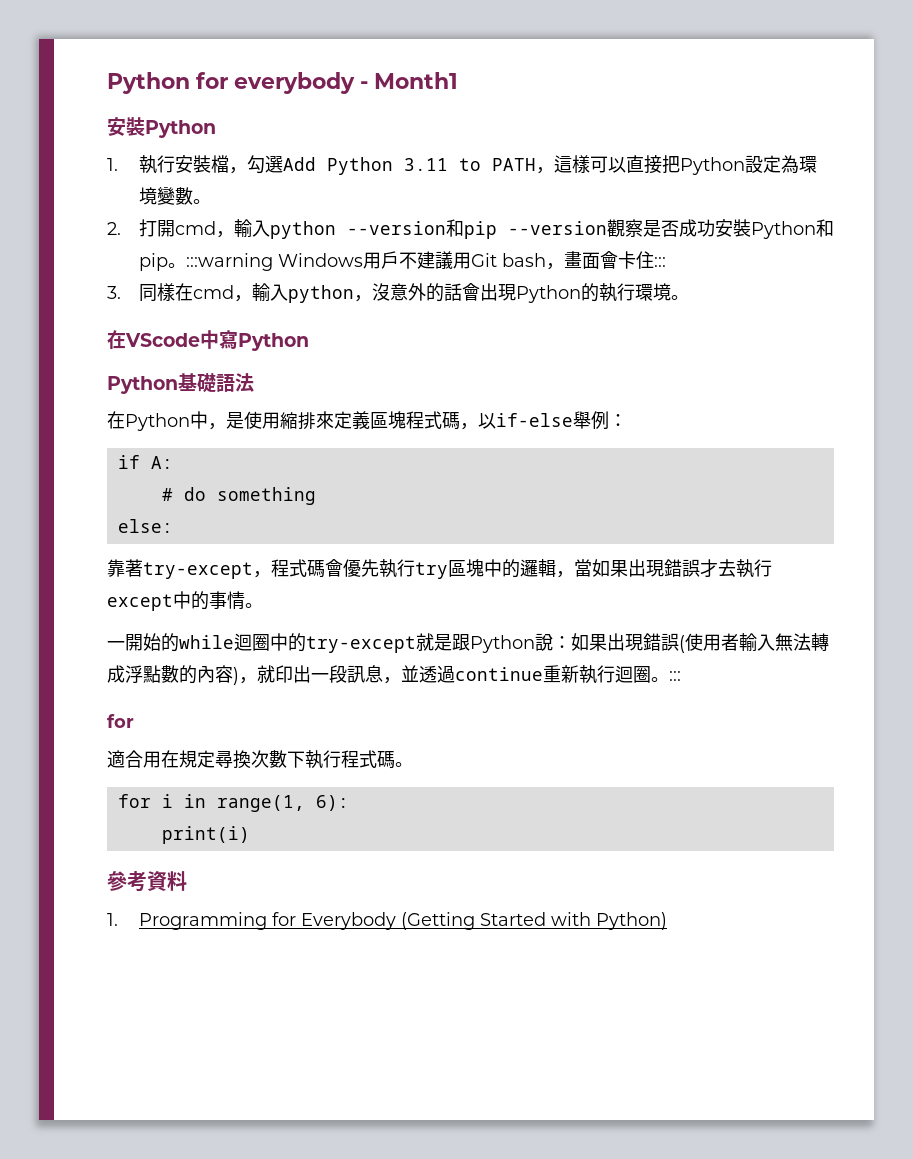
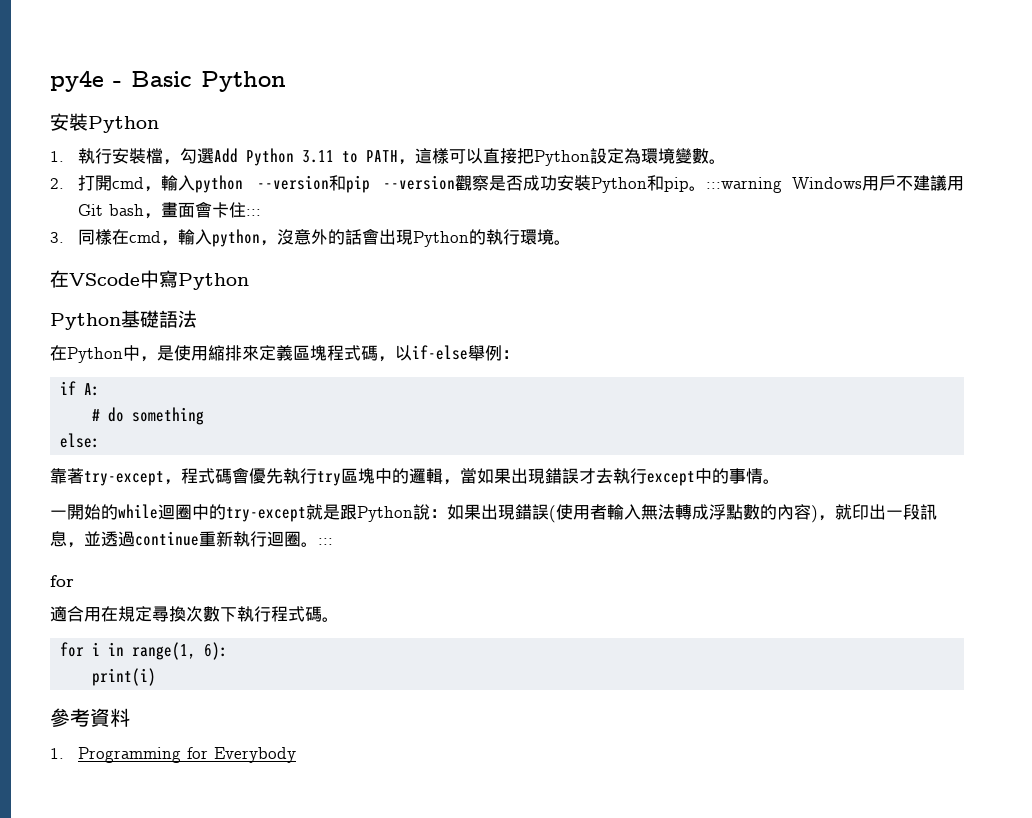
- Python for everybody - Month1
+ py4e - Basic Python
- 1. Programming for Everybody (Getting Started with Python)
+ 1. Programming for Everybody

